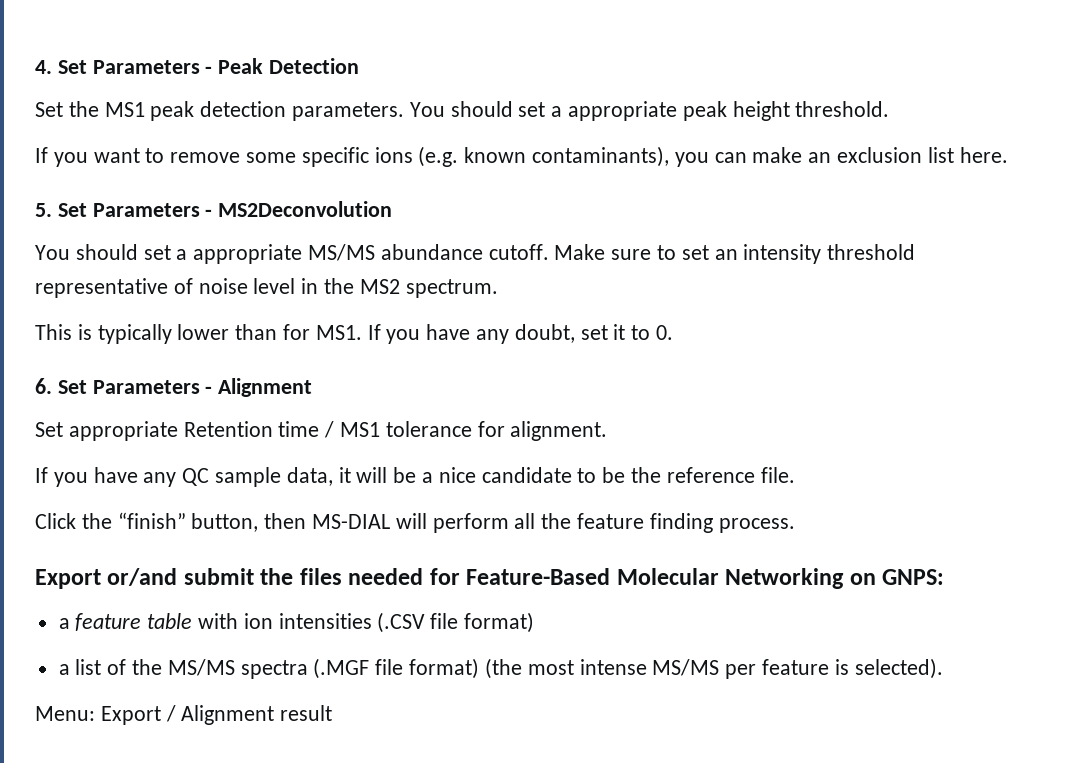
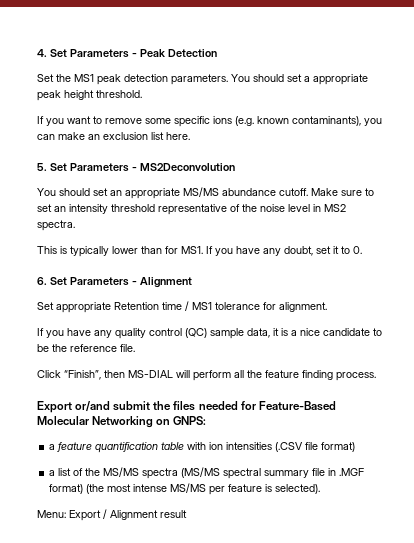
- You should set a appropriate MS/MS abundance cutoff.
+ You should set an appropriate MS/MS abundance cutoff.
- Make sure to set an intensity threshold representative of noise level in the MS2 spectrum.
+ Make sure to set an intensity threshold representative of the noise level in MS2 spectra.
- If you have any QC sample data, it will be a nice candidate to be the reference file.
+ If you have any quality control (QC) sample data, it is a nice candidate to be the reference file.
- Click the “finish” button, then MS-DIAL will perform all the feature finding process.
+ Click “Finish”, then MS-DIAL will perform all the feature finding process.
- a feature table with ion intensities (.CSV file format)
+ a feature quantification table with ion intensities (.CSV file format)
- a list of the MS/MS spectra (.MGF file format) (the most intense MS/MS per feature is selected).
+ a list of the MS/MS spectra (MS/MS spectral summary file in .MGF format) (the most intense MS/MS per feature is selected).

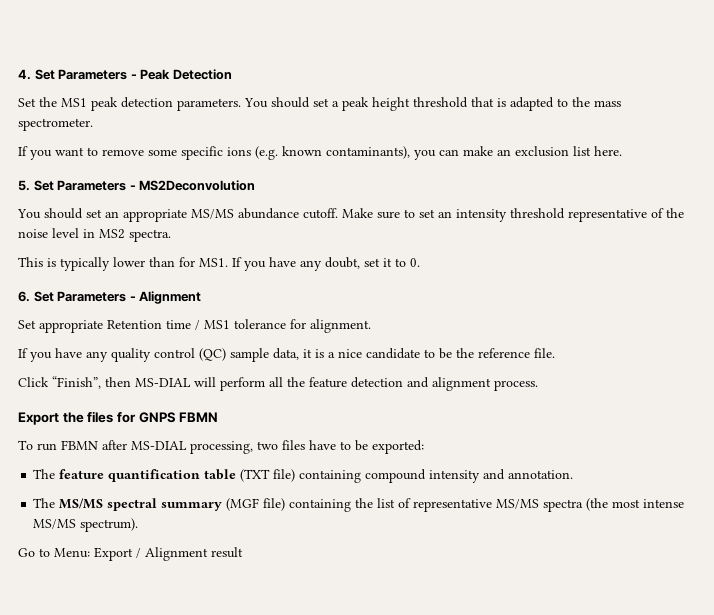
- You should set a appropriate peak height threshold.
+ You should set a peak height threshold that is adapted to the mass spectrometer.
- Click “Finish”, then MS-DIAL will perform all the feature finding process.
+ Click “Finish”, then MS-DIAL will perform all the feature detection and alignment process.
- Export or/and submit the files needed for Feature-Based Molecular Networking on GNPS:
- a feature quantification table with ion intensities (.CSV file format)
- a list of the MS/MS spectra (MS/MS spectral summary file in .MGF format) (the most intense MS/MS per feature is selected).
- Menu: Export / Alignment result
+ Export the files for GNPS FBMN
+ To run FBMN after MS-DIAL processing, two files have to be exported:
+ The feature quantification table (TXT file) containing compound intensity and annotation.
+ The MS/MS spectral summary (MGF file) containing the list of representative MS/MS spectra (the most intense MS/MS spectrum).
+ Go to Menu: Export / Alignment result

